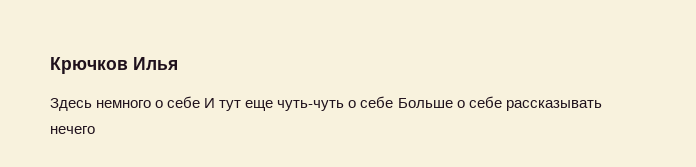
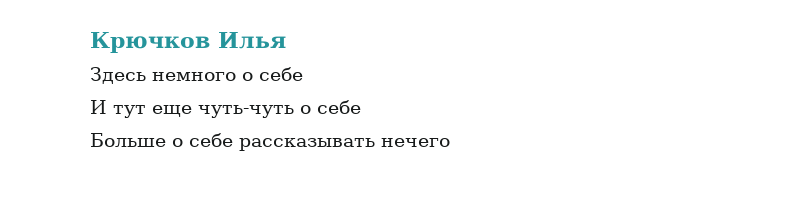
- Здесь немного о себе И тут еще чуть-чуть о себе Больше о себе рассказывать нечего
+ Здесь немного о себе
+ И тут еще чуть-чуть о себе
+ Больше о себе рассказывать нечего

